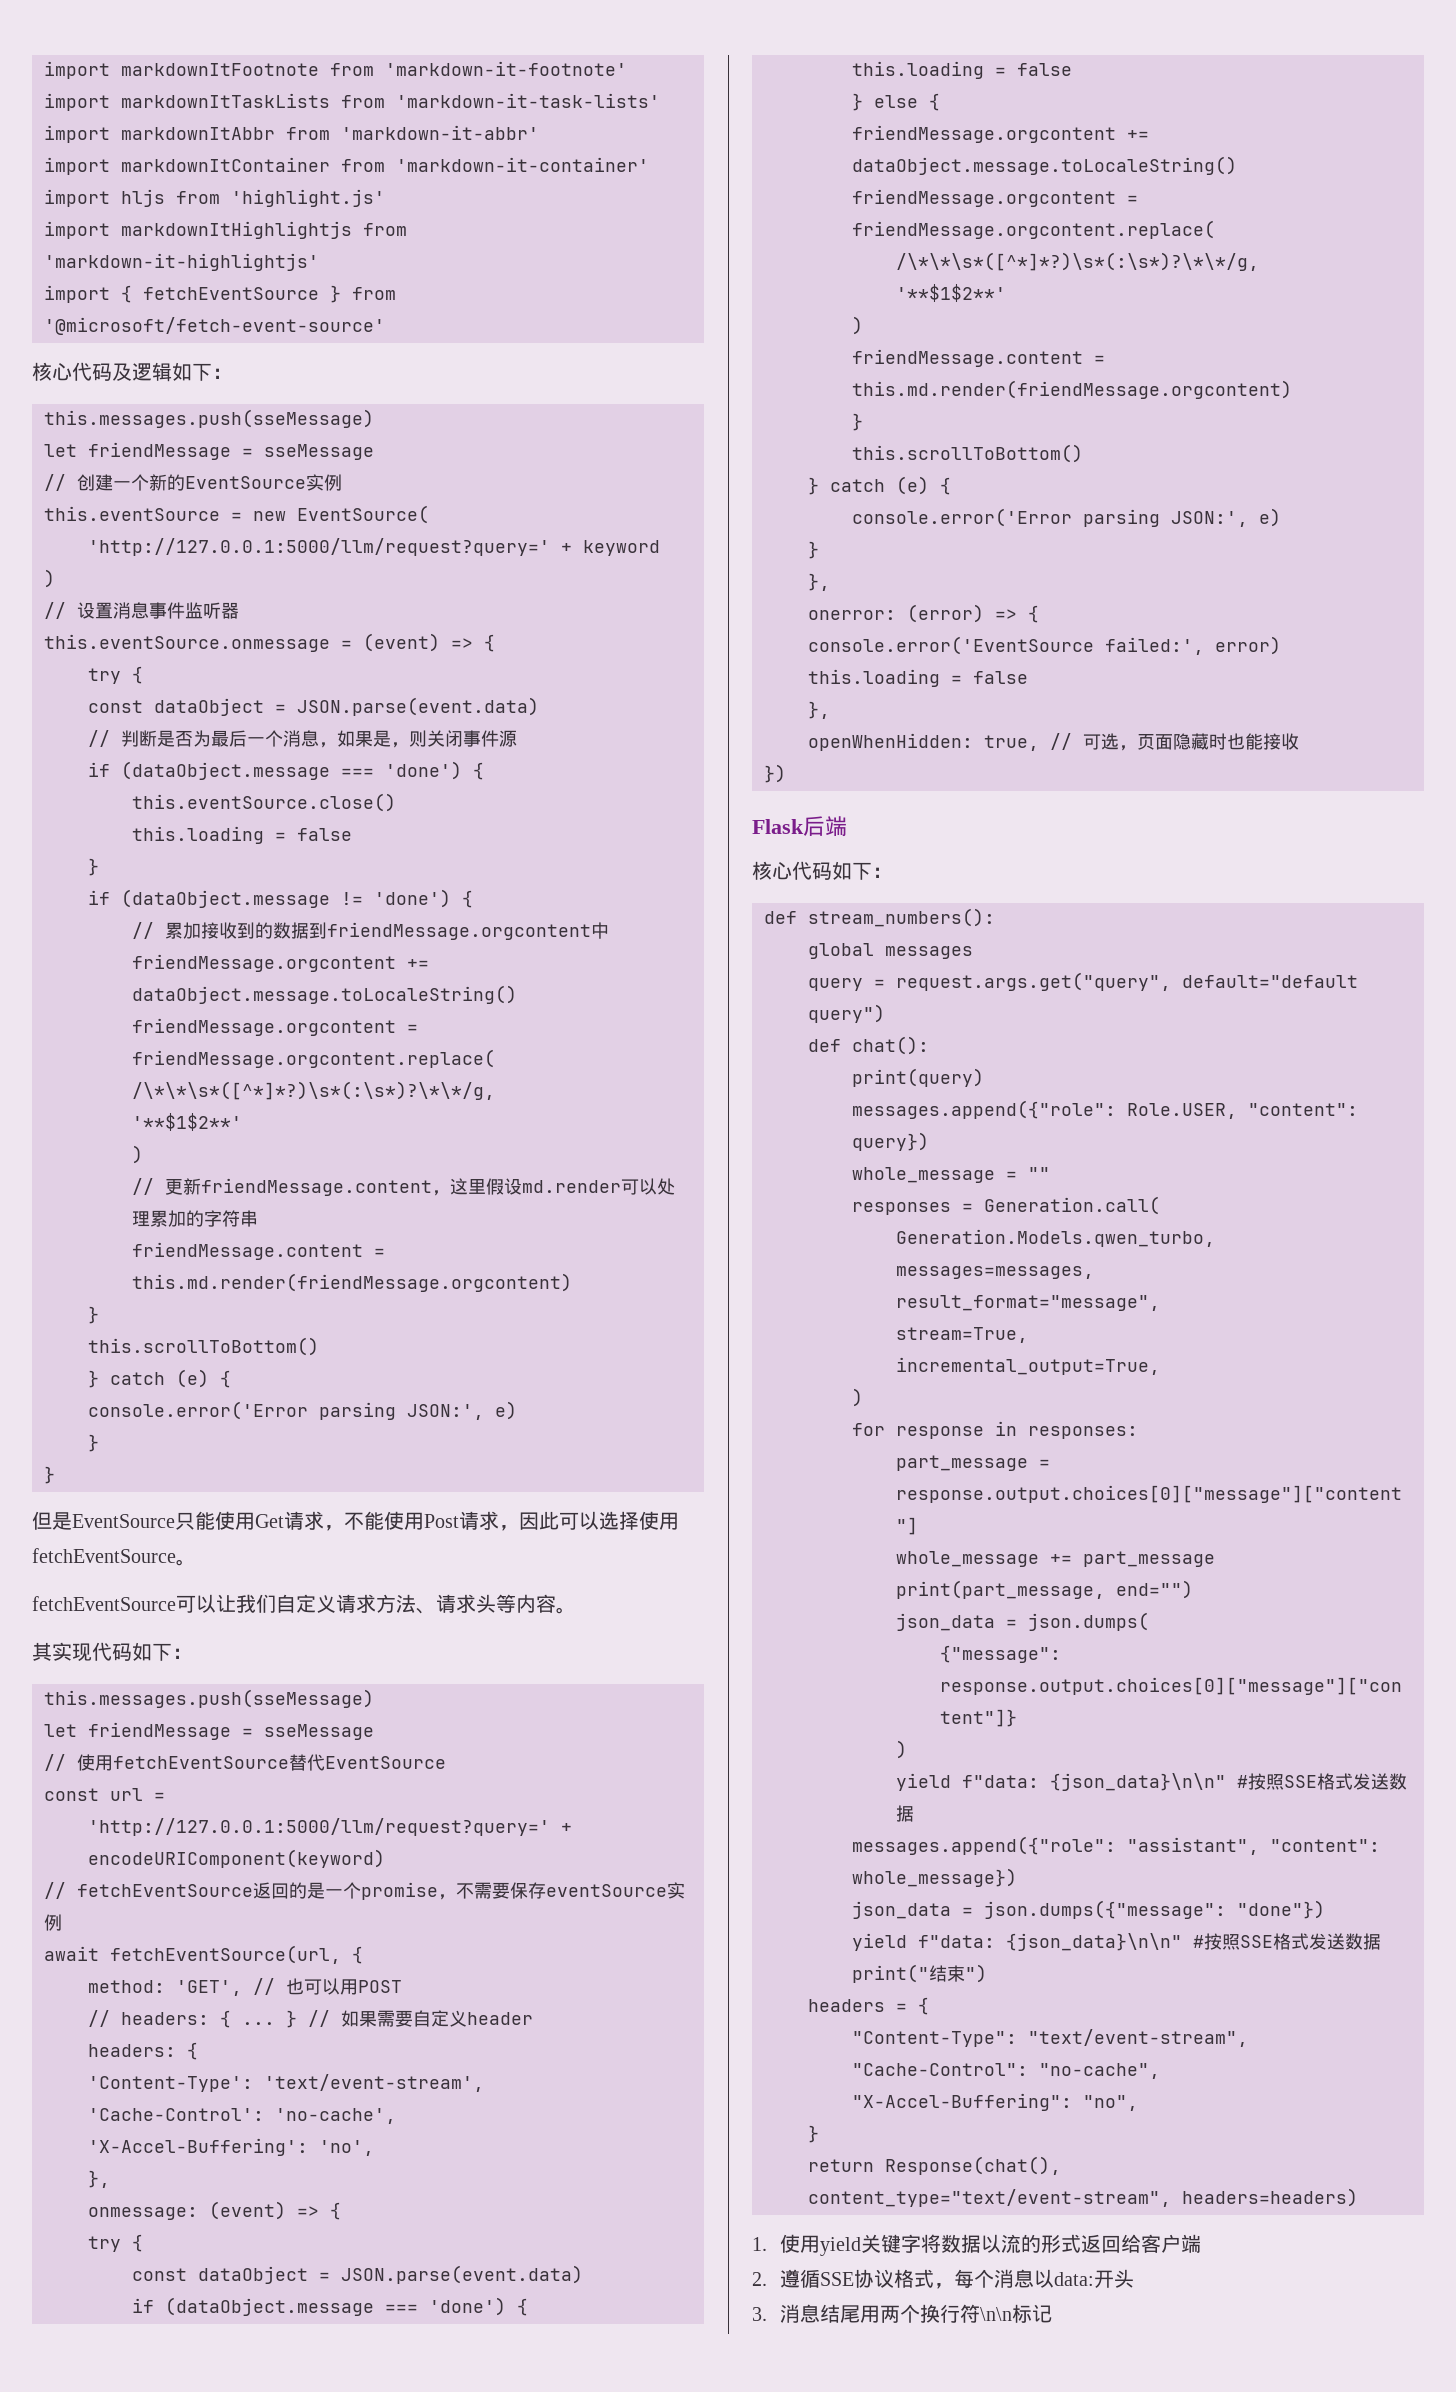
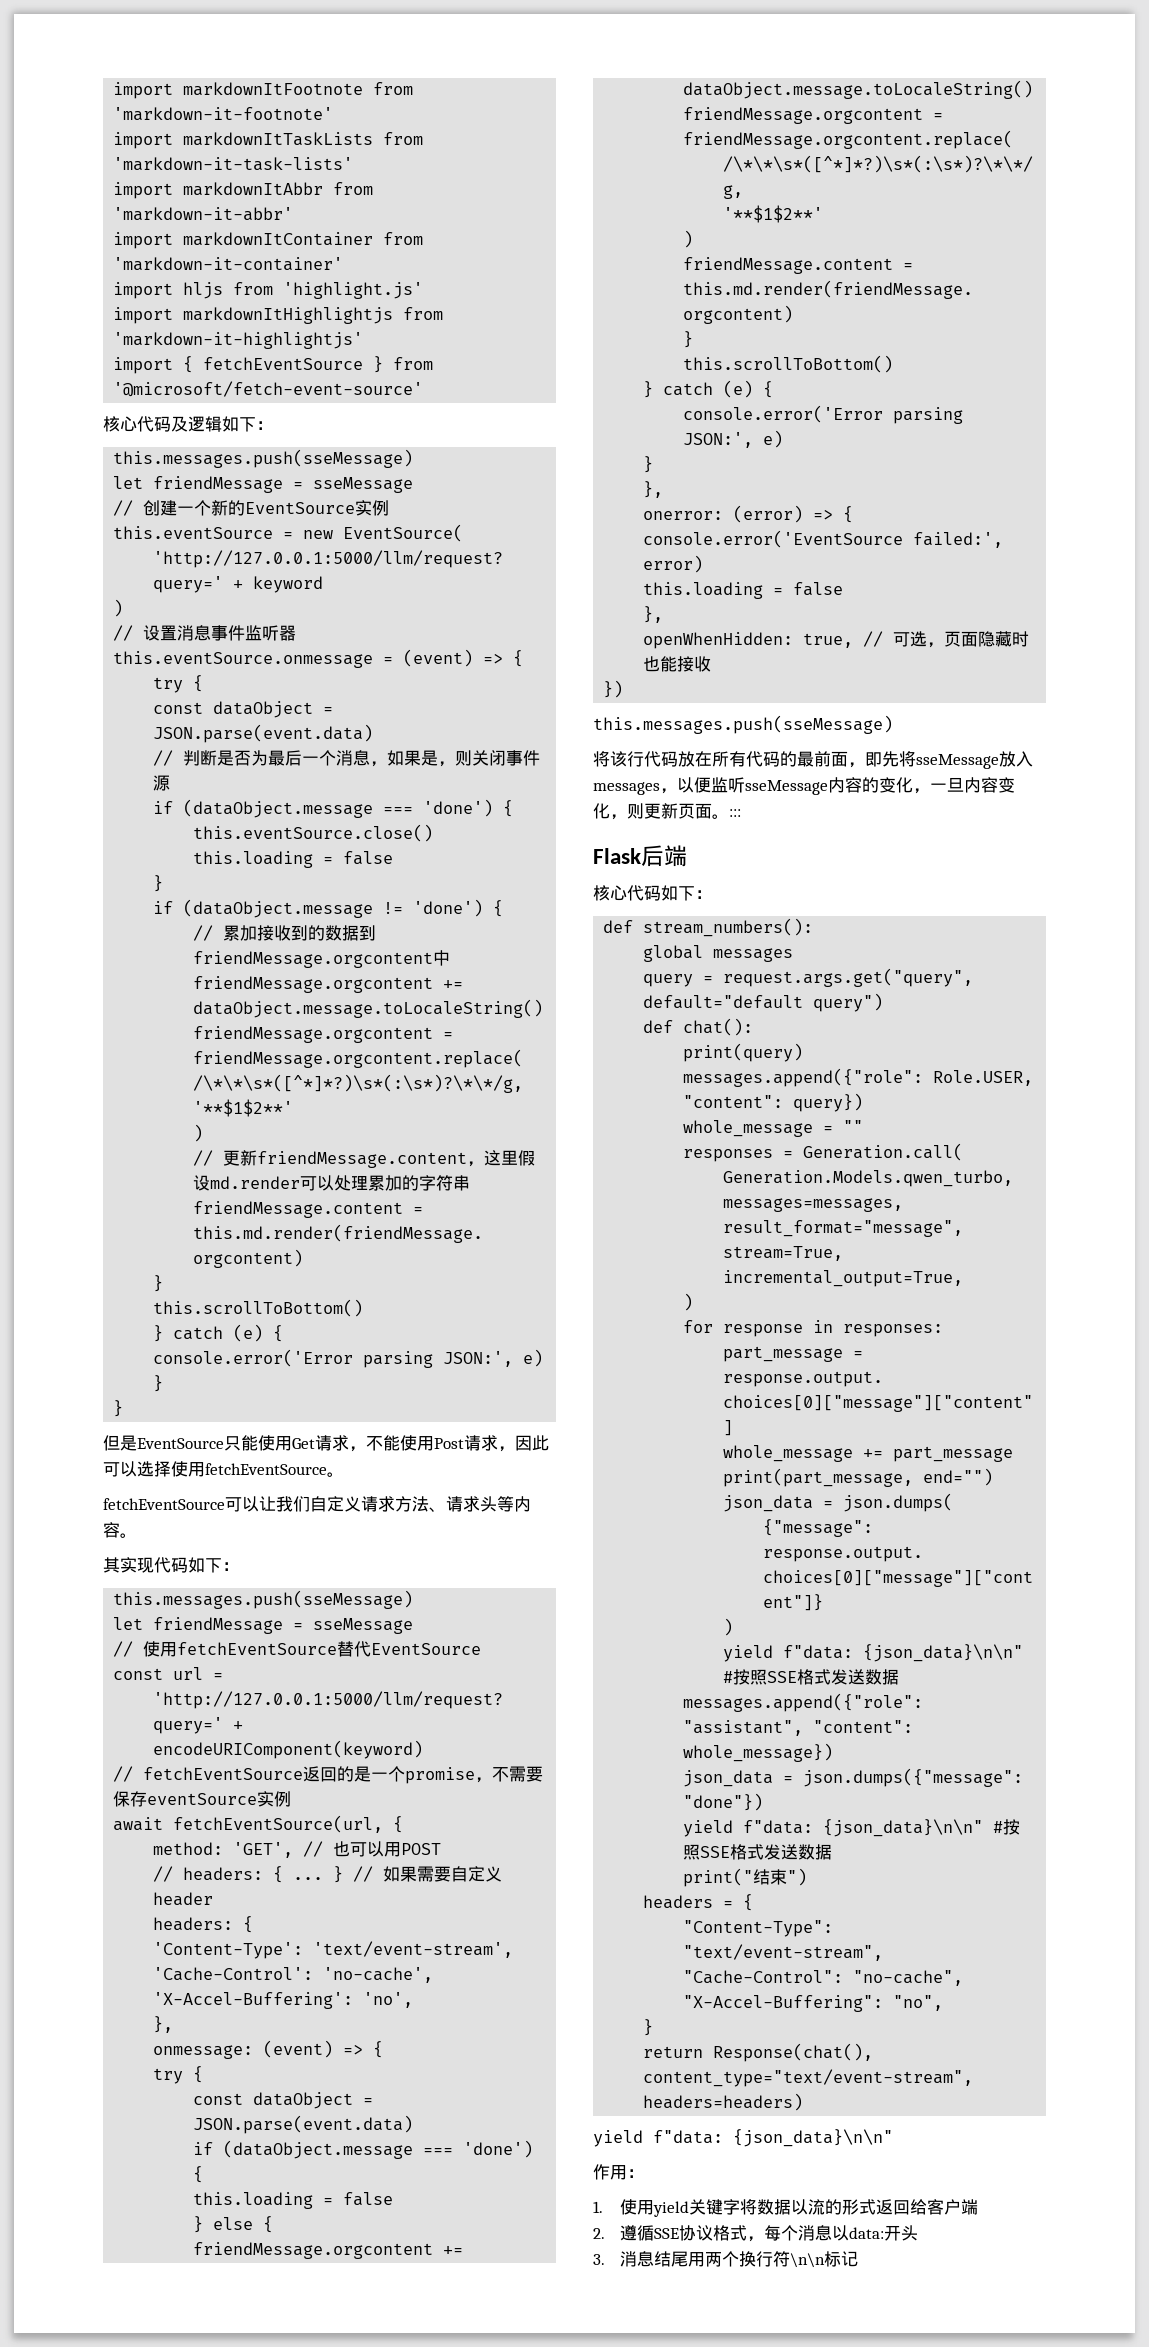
  })
+ this.messages.push(sseMessage)
+ 将该行代码放在所有代码的最前面，即先将sseMessage放入messages，以便监听sseMessage内容的变化，一旦内容变化，则更新页面。:::
  return Response(chat(), content_type="text/event-stream", headers=headers)
+ yield f"data: {json_data}\n\n"
+ 作用：

